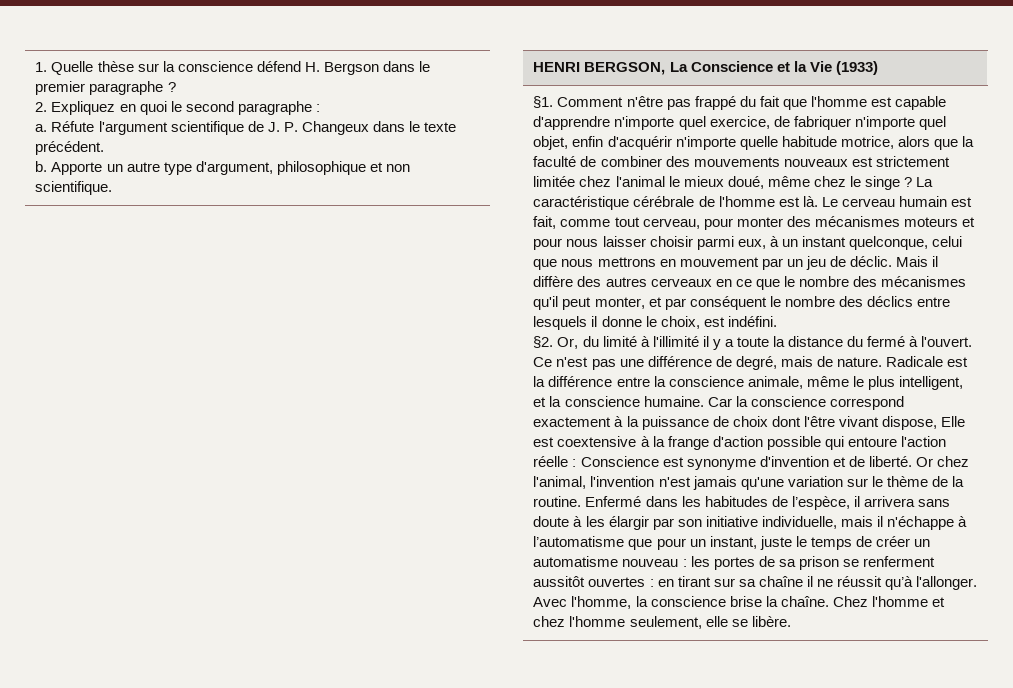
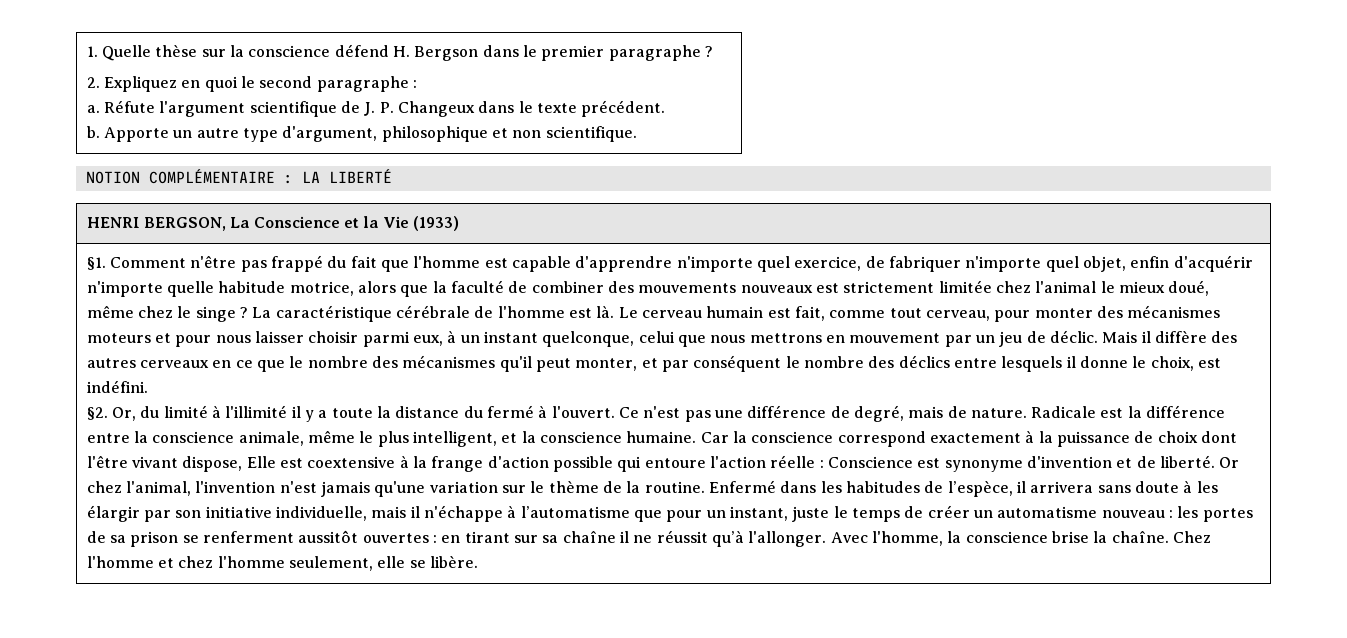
+ NOTION COMPLÉMENTAIRE : LA LIBERTÉ

